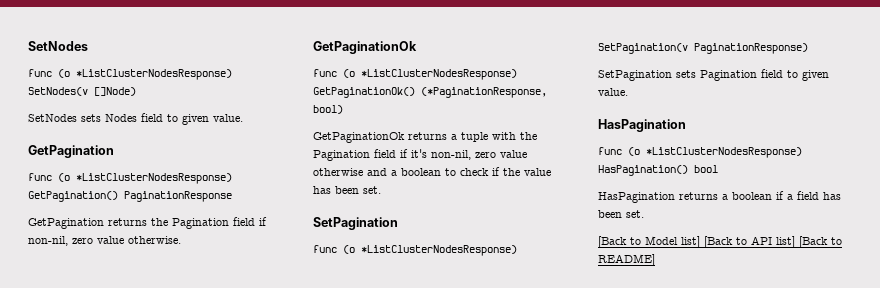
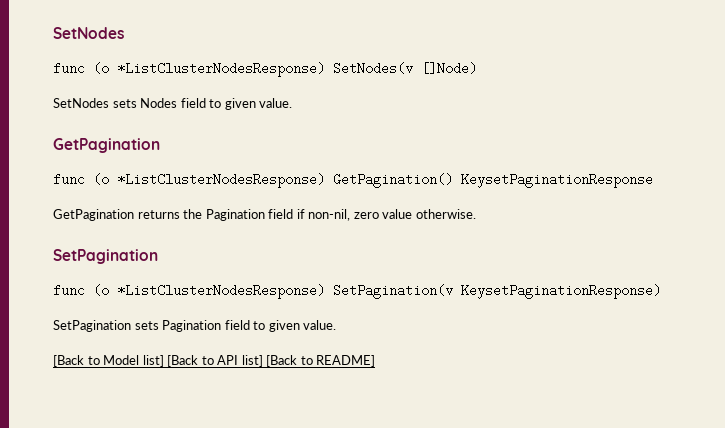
- func (o *ListClusterNodesResponse) GetPagination() PaginationResponse
+ func (o *ListClusterNodesResponse) GetPagination() KeysetPaginationResponse
  GetPagination returns the Pagination field if non-nil, zero value otherwise.
- GetPaginationOk
- func (o *ListClusterNodesResponse) GetPaginationOk() (*PaginationResponse, bool)
- GetPaginationOk returns a tuple with the Pagination field if it's non-nil, zero value otherwise and a boolean to check if the value has been set.
- func (o *ListClusterNodesResponse) SetPagination(v PaginationResponse)
+ func (o *ListClusterNodesResponse) SetPagination(v KeysetPaginationResponse)
  SetPagination sets Pagination field to given value.
- HasPagination
- func (o *ListClusterNodesResponse) HasPagination() bool
- HasPagination returns a boolean if a field has been set.

